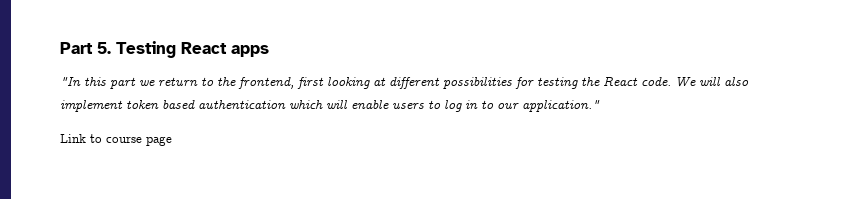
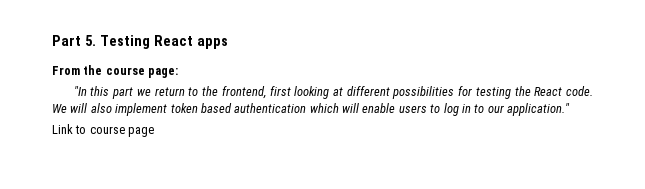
+ From the course page:

